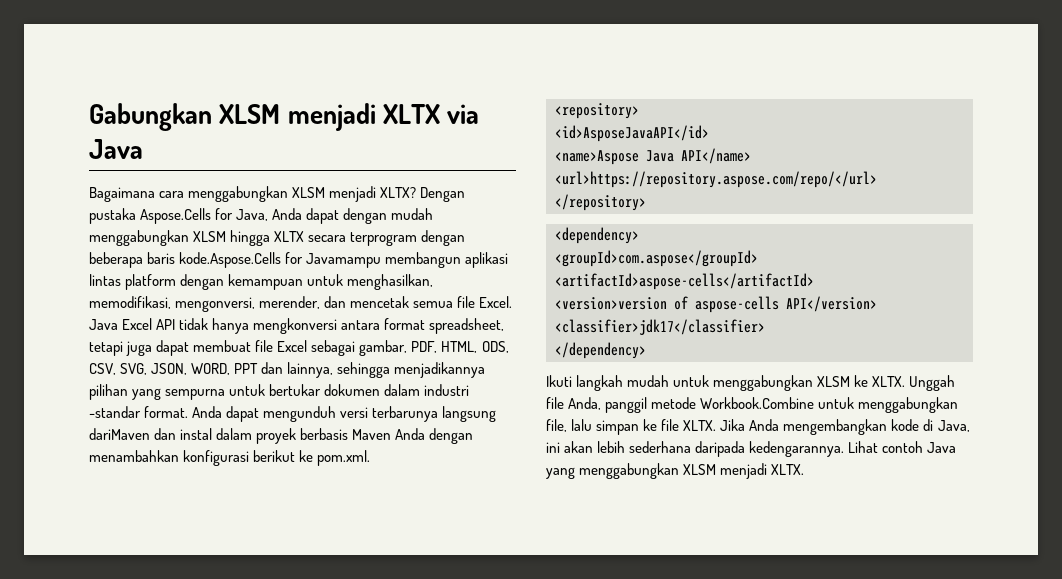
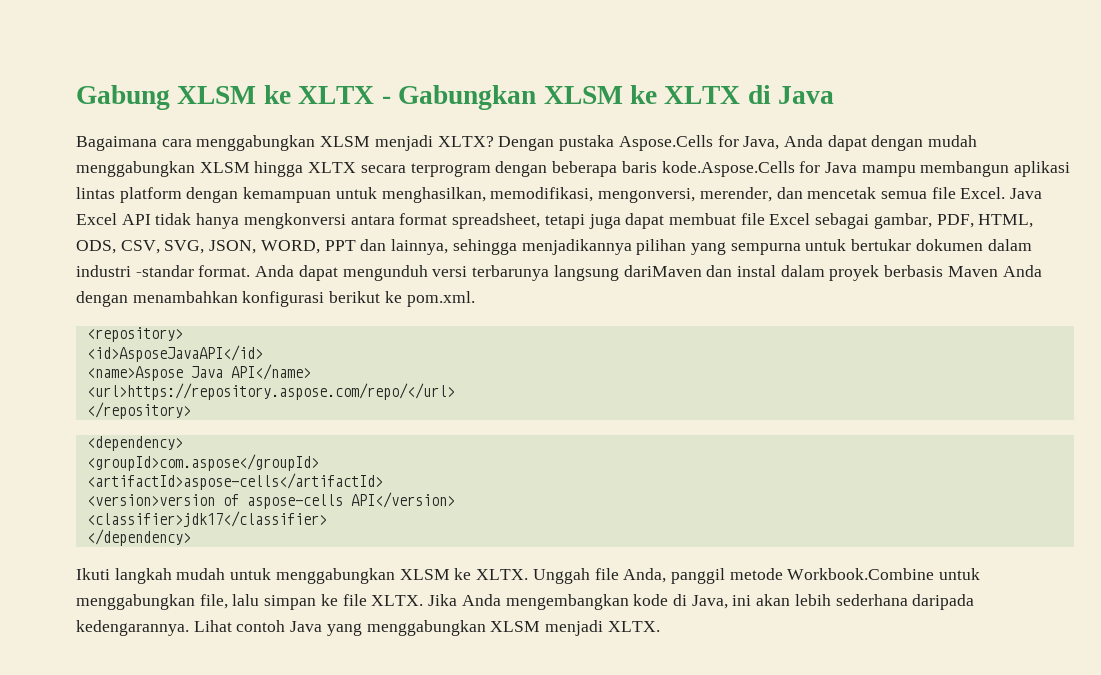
- Gabungkan XLSM menjadi XLTX via Java
+ Gabung XLSM ke XLTX - Gabungkan XLSM ke XLTX di Java
- Dengan pustaka Aspose.Cells for Java, Anda dapat dengan mudah menggabungkan XLSM hingga XLTX secara terprogram dengan beberapa baris kode.Aspose.Cells for Javamampu membangun aplikasi lintas platform dengan kemampuan untuk menghasilkan, memodifikasi, mengonversi, merender, dan mencetak semua file Excel.
+ Dengan pustaka Aspose.Cells for Java, Anda dapat dengan mudah menggabungkan XLSM hingga XLTX secara terprogram dengan beberapa baris kode.Aspose.Cells for Java mampu membangun aplikasi lintas platform dengan kemampuan untuk menghasilkan, memodifikasi, mengonversi, merender, dan mencetak semua file Excel.

